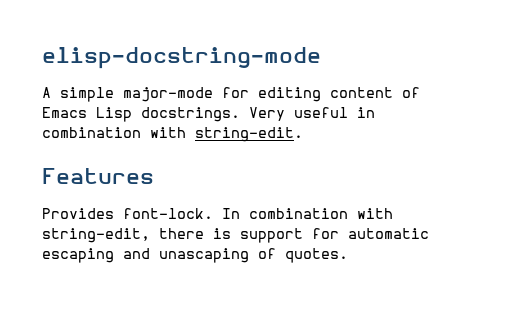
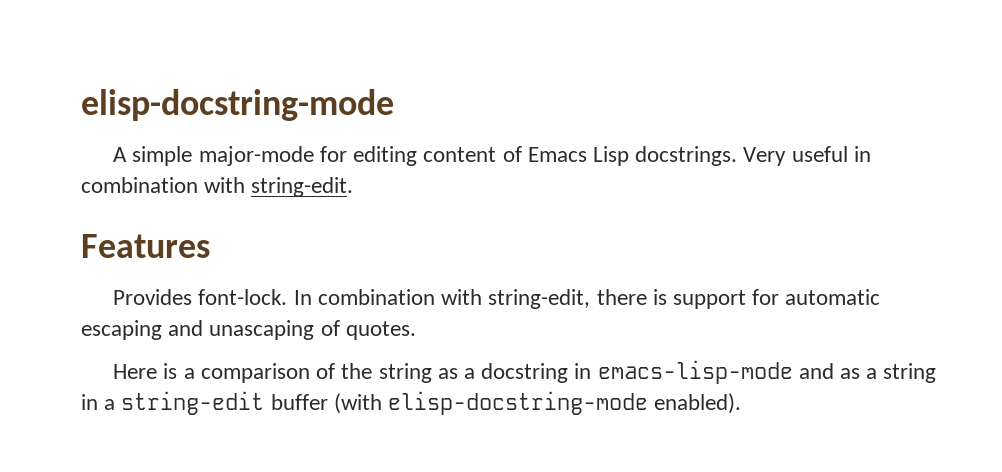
+ Here is a comparison of the string as a docstring in emacs-lisp-mode and as a string in a string-edit buffer (with elisp-docstring-mode enabled).

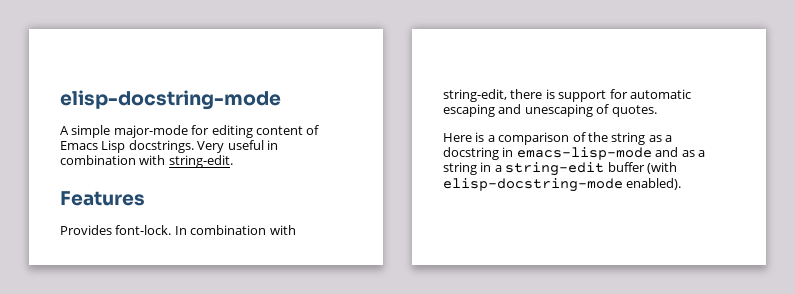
- In combination with string-edit, there is support for automatic escaping and unascaping of quotes.
+ In combination with string-edit, there is support for automatic escaping and unescaping of quotes.

